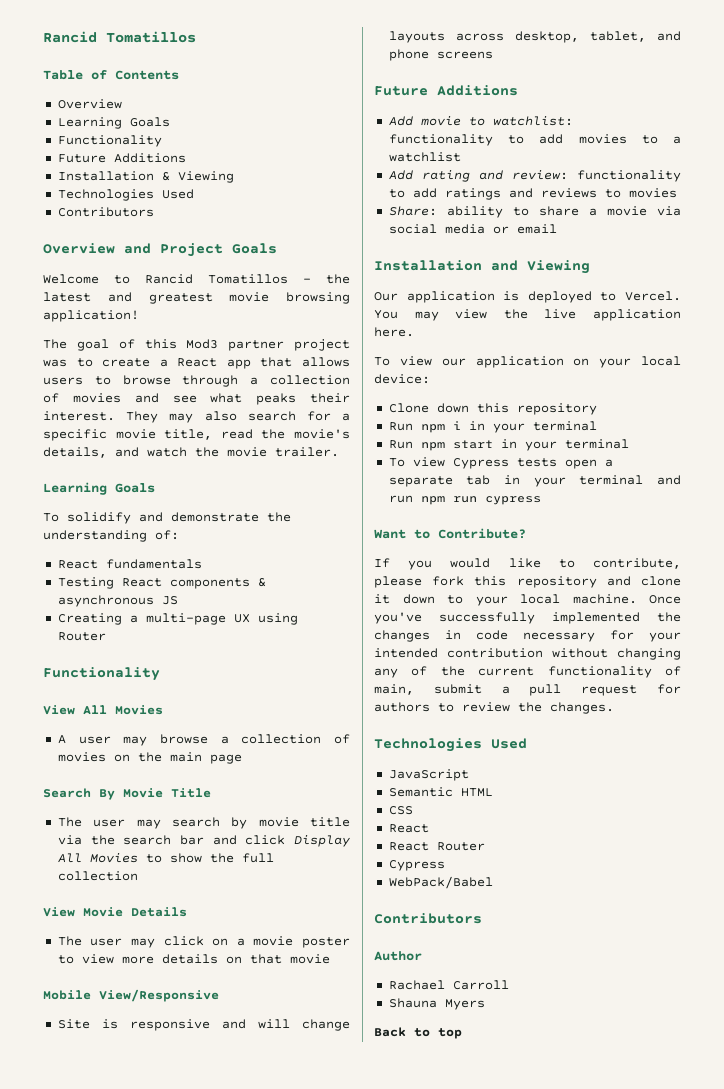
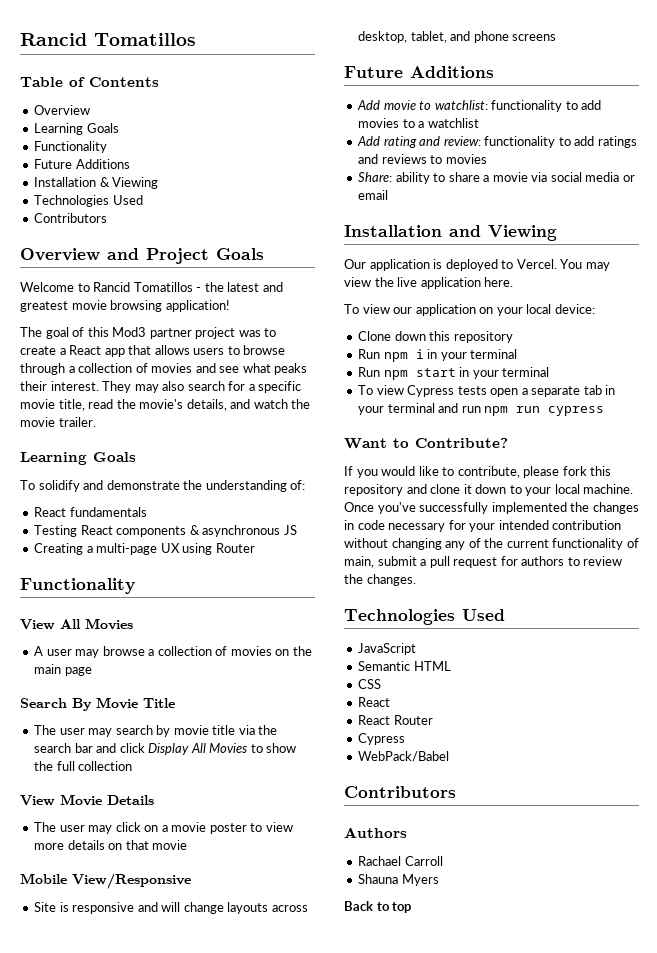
- Author
+ Authors

